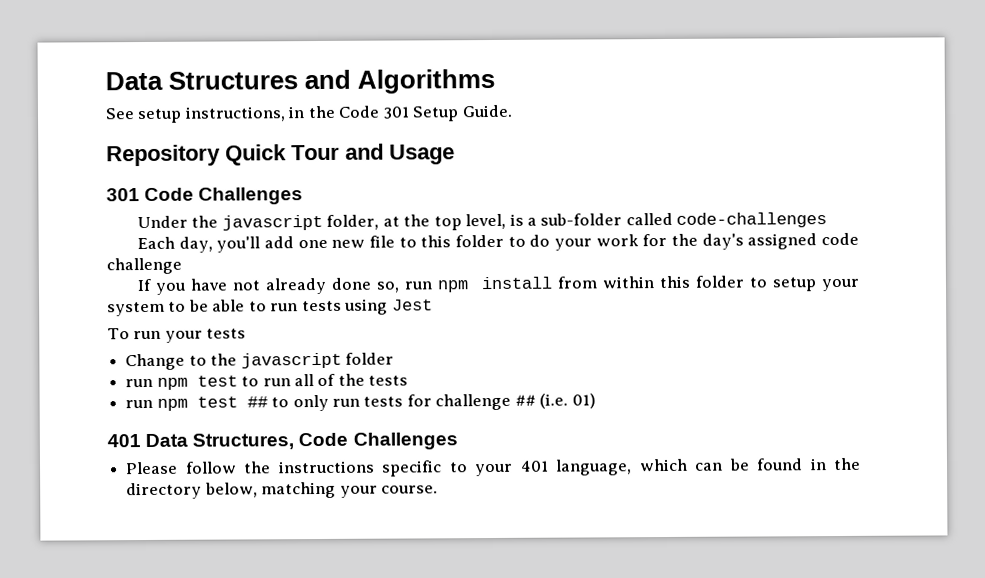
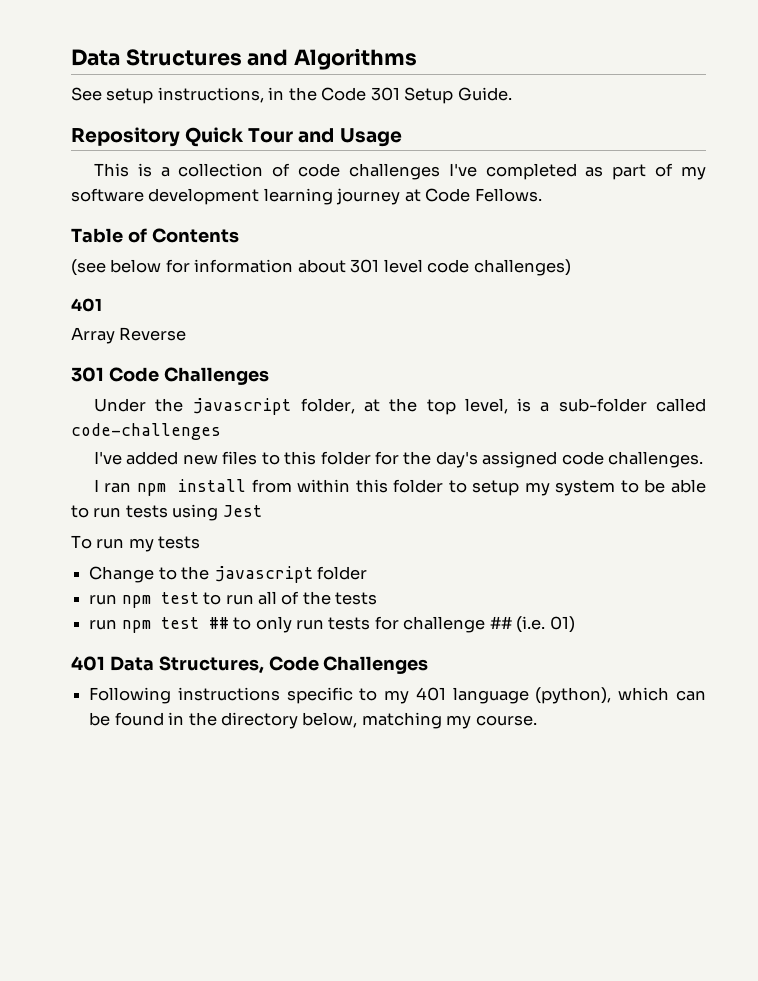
+ This is a collection of code challenges I've completed as part of my software development learning journey at Code Fellows.
+ Table of Contents
+ (see below for information about 301 level code challenges)
+ 401
+ Array Reverse
- Each day, you'll add one new file to this folder to do your work for the day's assigned code challenge
- If you have not already done so, run npm install from within this folder to setup your system to be able to run tests using Jest
+ I've added new files to this folder for the day's assigned code challenges.
+ I ran npm install from within this folder to setup my system to be able to run tests using Jest
- To run your tests
+ To run my tests
- Please follow the instructions specific to your 401 language, which can be found in the directory below, matching your course.
+ Following instructions specific to my 401 language (python), which can be found in the directory below, matching my course.

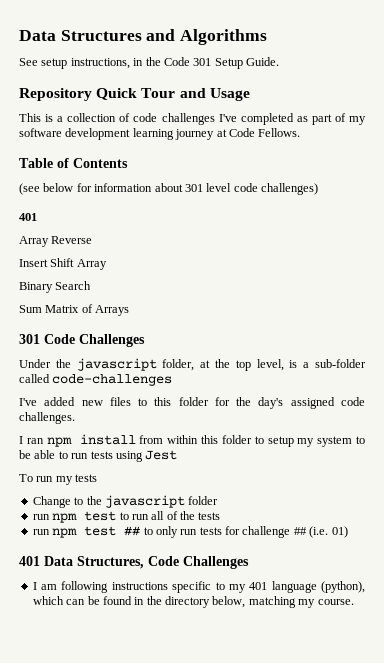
+ Insert Shift Array
+ Binary Search
+ Sum Matrix of Arrays
- Following instructions specific to my 401 language (python), which can be found in the directory below, matching my course.
+ I am following instructions specific to my 401 language (python), which can be found in the directory below, matching my course.

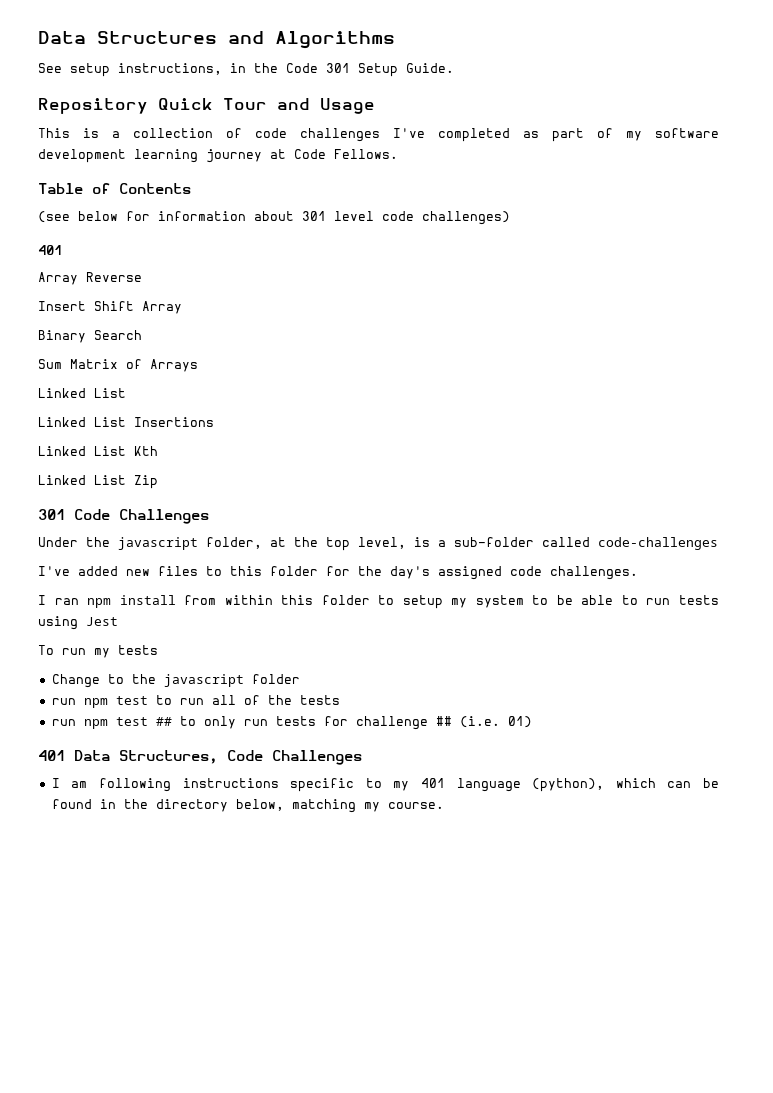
  Sum Matrix of Arrays
+ Linked List
+ Linked List Insertions
+ Linked List Kth
+ Linked List Zip

